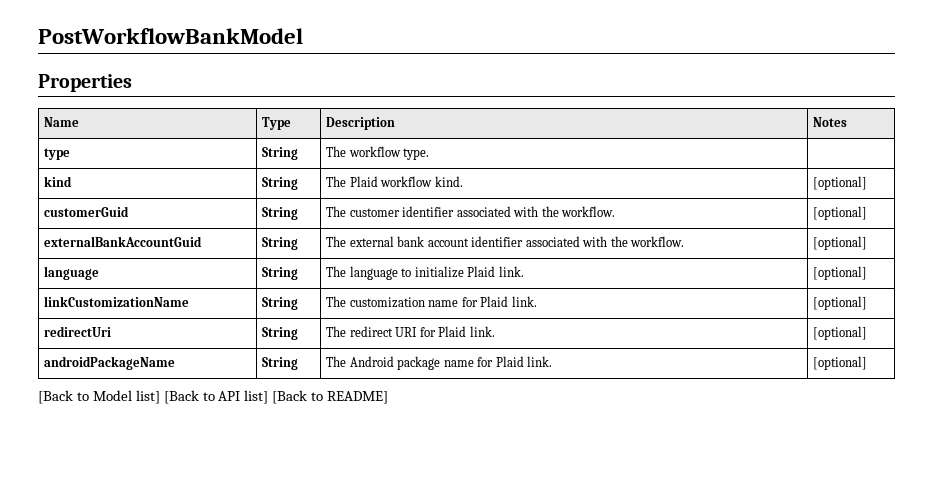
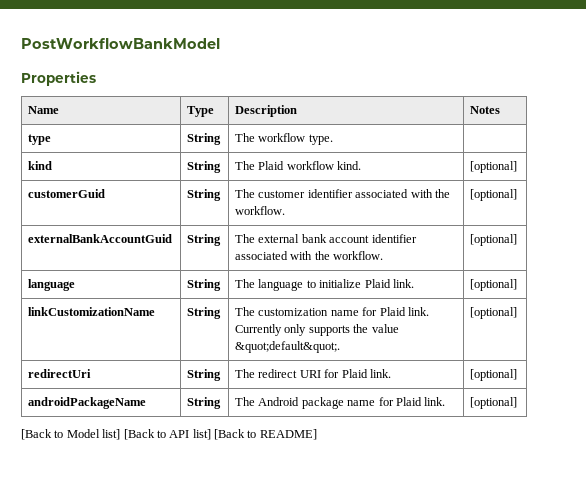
- linkCustomizationName | String | The customization name for Plaid link. | [optional]
+ linkCustomizationName | String | The customization name for Plaid link. Currently only supports the value &quot;default&quot;. | [optional]

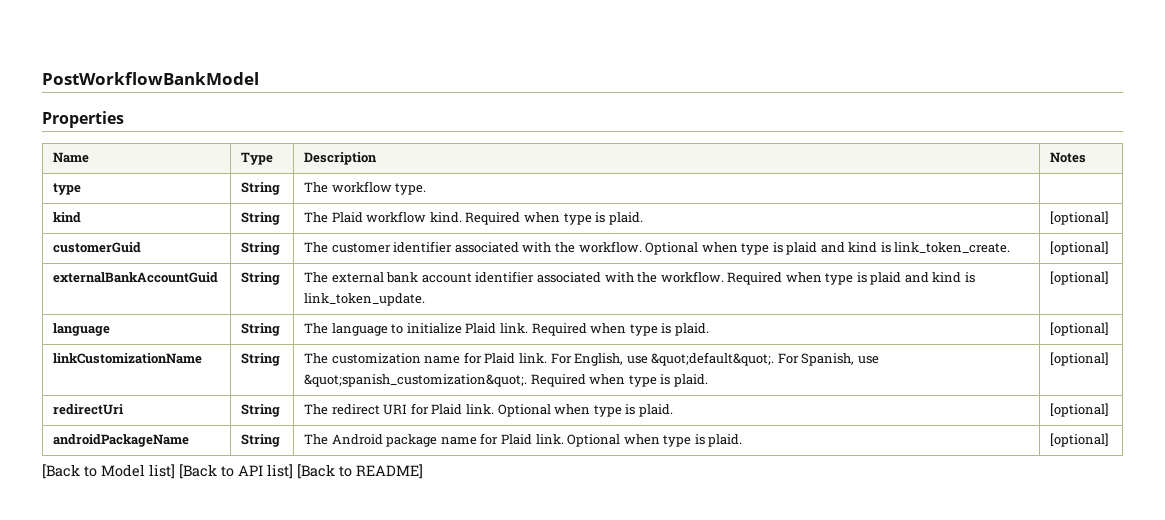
- kind | String | The Plaid workflow kind. | [optional]
+ kind | String | The Plaid workflow kind. Required when type is plaid. | [optional]
- customerGuid | String | The customer identifier associated with the workflow. | [optional]
+ customerGuid | String | The customer identifier associated with the workflow. Optional when type is plaid and kind is link_token_create. | [optional]
- externalBankAccountGuid | String | The external bank account identifier associated with the workflow. | [optional]
+ externalBankAccountGuid | String | The external bank account identifier associated with the workflow. Required when type is plaid and kind is link_token_update. | [optional]
- language | String | The language to initialize Plaid link. | [optional]
+ language | String | The language to initialize Plaid link. Required when type is plaid. | [optional]
- linkCustomizationName | String | The customization name for Plaid link. Currently only supports the value &quot;default&quot;. | [optional]
+ linkCustomizationName | String | The customization name for Plaid link. For English, use &quot;default&quot;. For Spanish, use &quot;spanish_customization&quot;. Required when type is plaid. | [optional]
- redirectUri | String | The redirect URI for Plaid link. | [optional]
+ redirectUri | String | The redirect URI for Plaid link. Optional when type is plaid. | [optional]
- androidPackageName | String | The Android package name for Plaid link. | [optional]
+ androidPackageName | String | The Android package name for Plaid link. Optional when type is plaid. | [optional]

